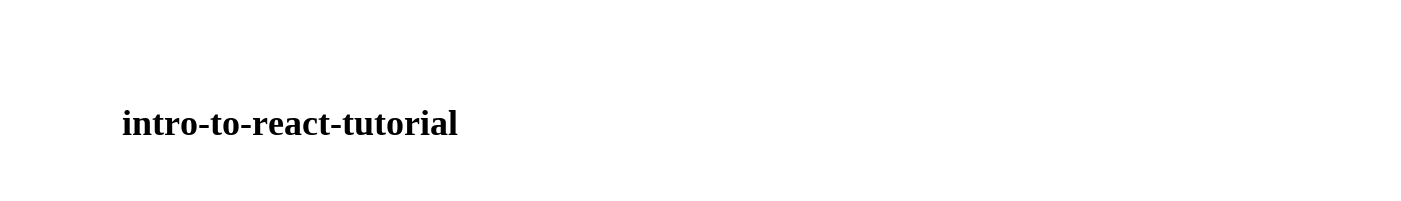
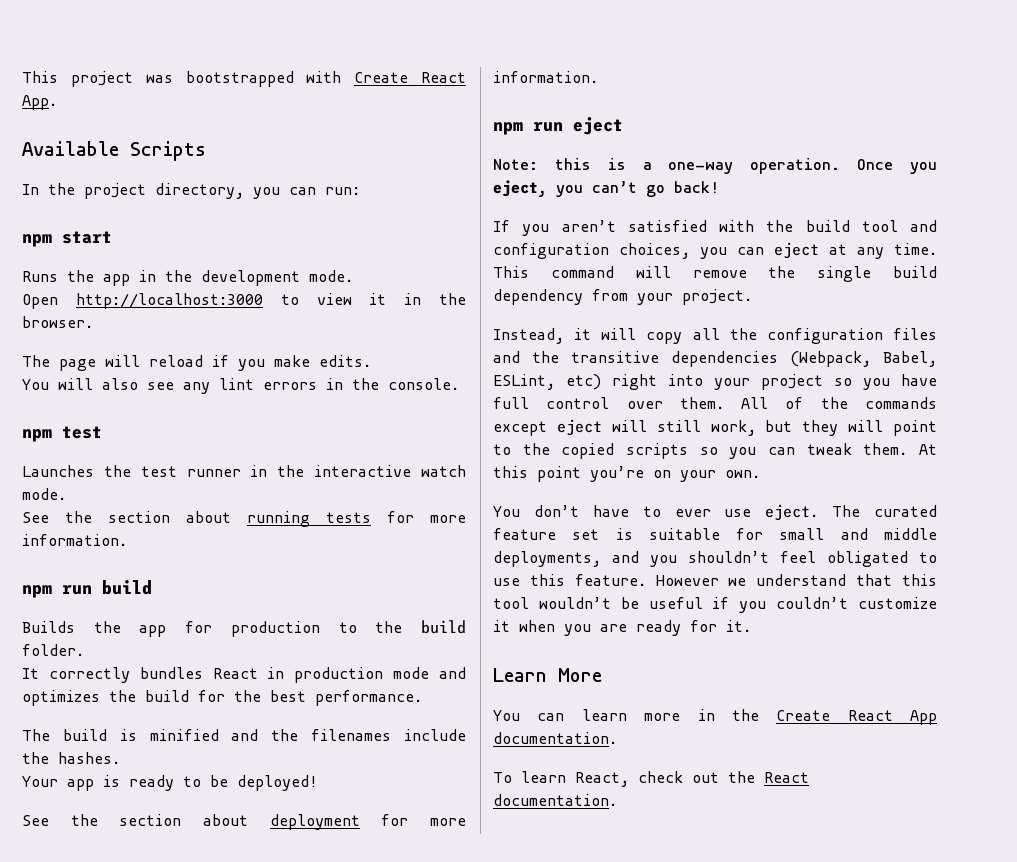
- intro-to-react-tutorial
+ This project was bootstrapped with Create React App.
+ Available Scripts
+ In the project directory, you can run:
+ npm start
+ Runs the app in the development mode.
+ Open http://localhost:3000 to view it in the browser.
+ The page will reload if you make edits.
+ You will also see any lint errors in the console.
+ npm test
+ Launches the test runner in the interactive watch mode.
+ See the section about running tests for more information.
+ npm run build
+ Builds the app for production to the build folder.
+ It correctly bundles React in production mode and optimizes the build for the best performance.
+ The build is minified and the filenames include the hashes.
+ Your app is ready to be deployed!
+ See the section about deployment for more information.
+ npm run eject
+ Note: this is a one-way operation. Once you eject, you can’t go back!
+ If you aren’t satisfied with the build tool and configuration choices, you can eject at any time. This command will remove the single build dependency from your project.
+ Instead, it will copy all the configuration files and the transitive dependencies (Webpack, Babel, ESLint, etc) right into your project so you have full control over them. All of the commands except eject will still work, but they will point to the copied scripts so you can tweak them. At this point you’re on your own.
+ You don’t have to ever use eject. The curated feature set is suitable for small and middle deployments, and you shouldn’t feel obligated to use this feature. However we understand that this tool wouldn’t be useful if you couldn’t customize it when you are ready for it.
+ Learn More
+ You can learn more in the Create React App documentation.
+ To learn React, check out the React documentation.

